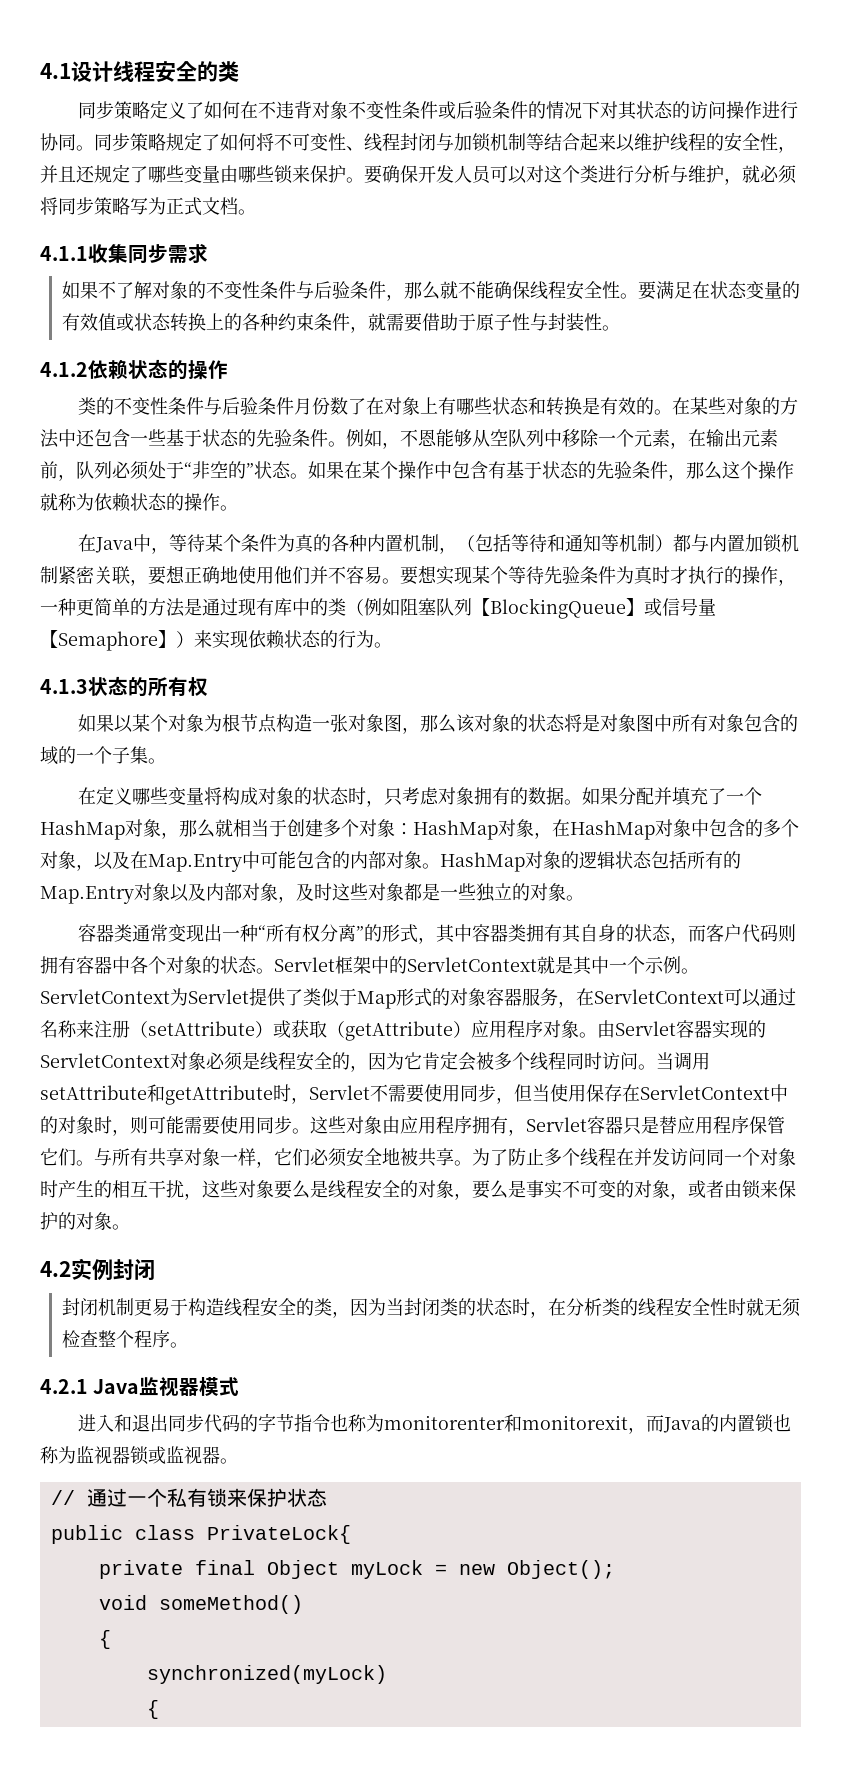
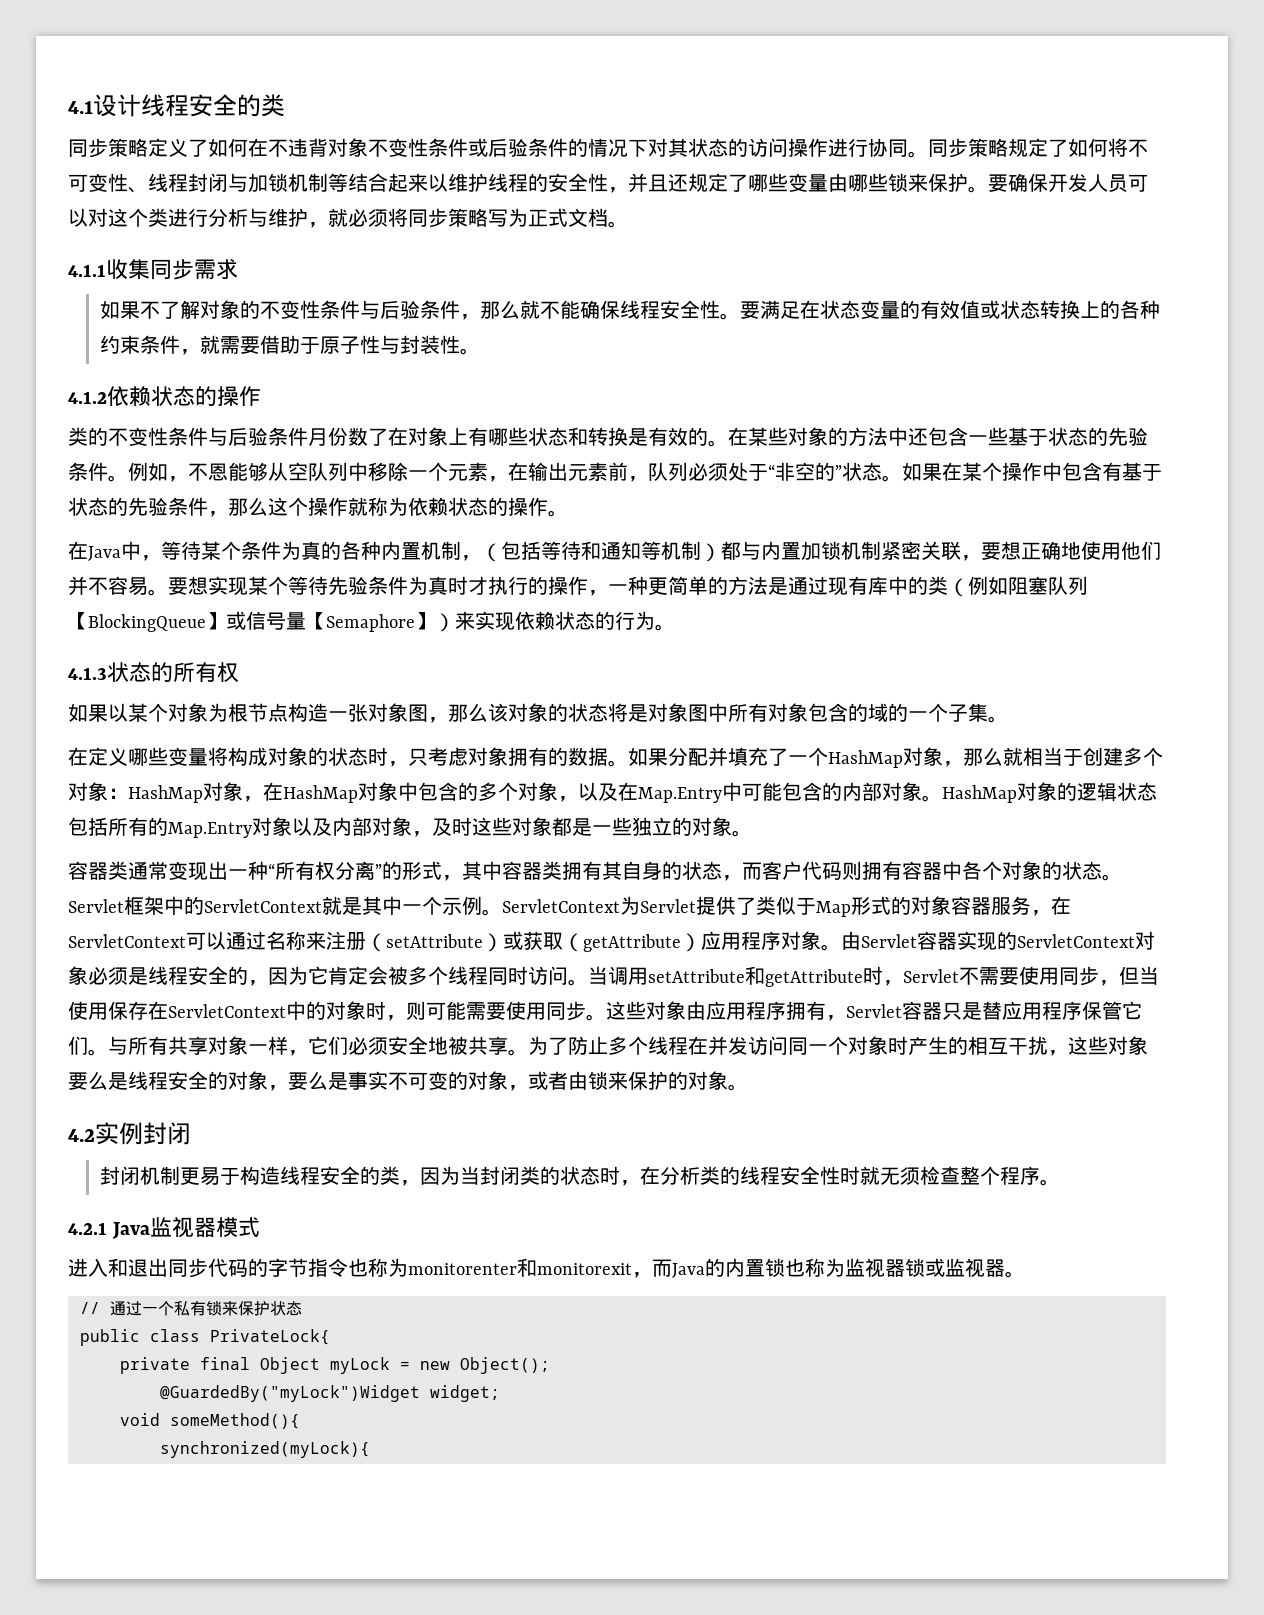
+ @GuardedBy("myLock")Widget widget;
- void someMethod()
- {
- synchronized(myLock)
- {
+ void someMethod(){
+ synchronized(myLock){

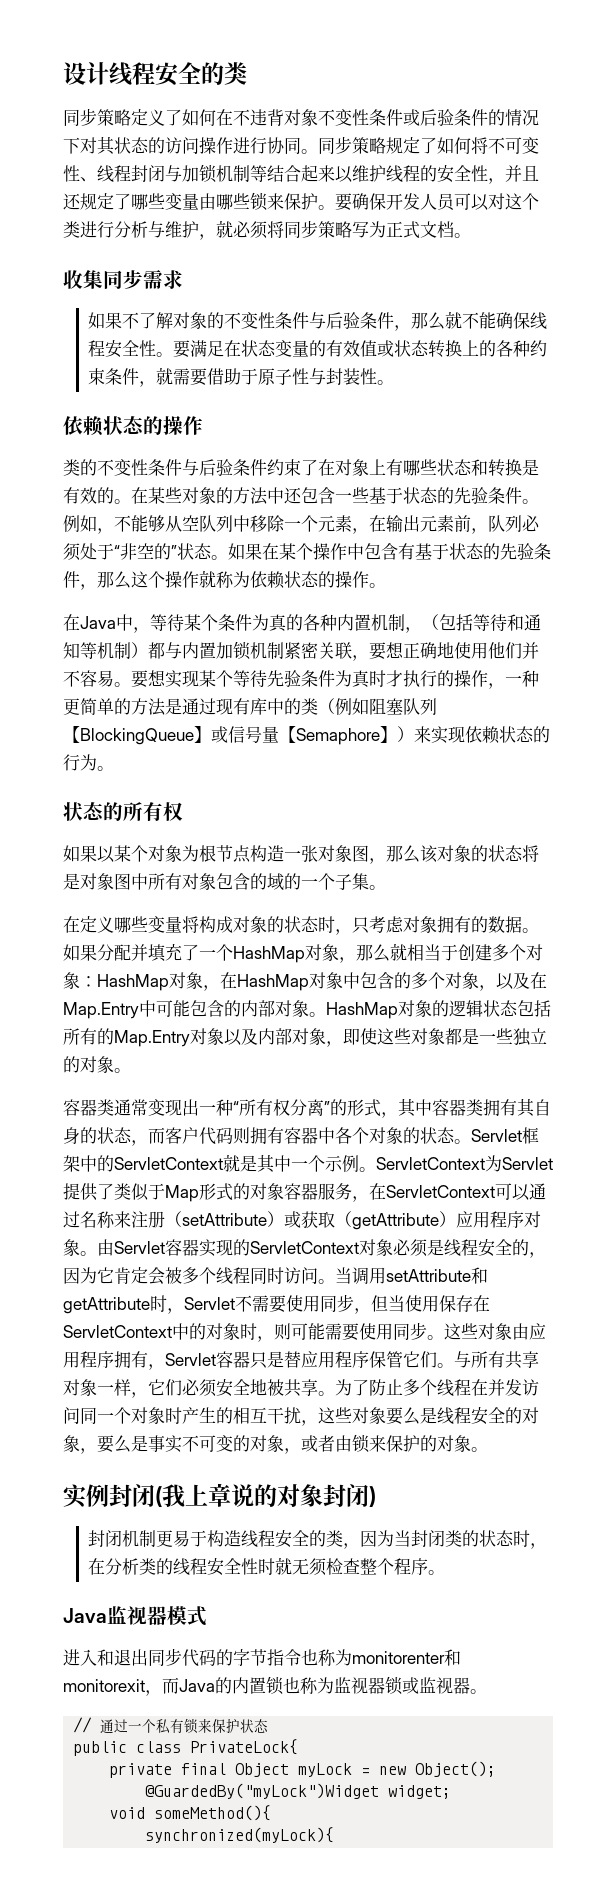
- 4.1设计线程安全的类
+ 设计线程安全的类
- 4.1.1收集同步需求
+ 收集同步需求
  要满足在状态变量的有效值或状态转换上的各种约束条件，就需要借助于原子性与封装性。
- 4.1.2依赖状态的操作
+ 依赖状态的操作
- 类的不变性条件与后验条件月份数了在对象上有哪些状态和转换是有效的。
+ 类的不变性条件与后验条件约束了在对象上有哪些状态和转换是有效的。
- 例如，不恩能够从空队列中移除一个元素，在输出元素前，队列必须处于“非空的”状态。
+ 例如，不能够从空队列中移除一个元素，在输出元素前，队列必须处于“非空的”状态。
- 4.1.3状态的所有权
+ 状态的所有权
- HashMap对象的逻辑状态包括所有的Map.Entry对象以及内部对象，及时这些对象都是一些独立的对象。
+ HashMap对象的逻辑状态包括所有的Map.Entry对象以及内部对象，即使这些对象都是一些独立的对象。
- 4.2实例封闭
+ 实例封闭(我上章说的对象封闭)
- 4.2.1 Java监视器模式
+ Java监视器模式

